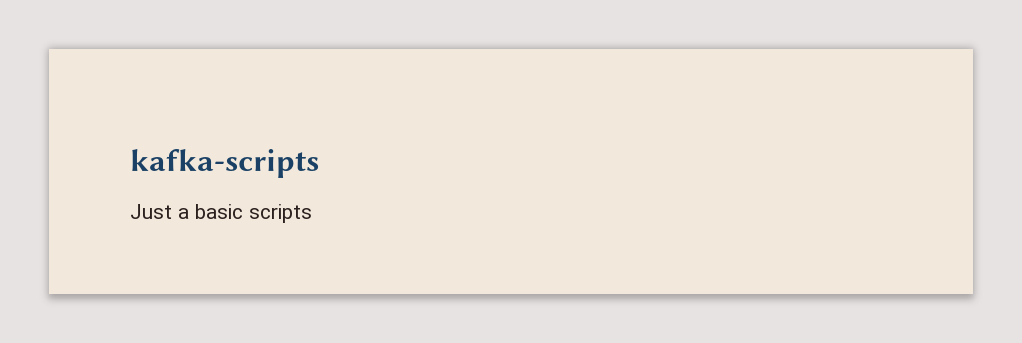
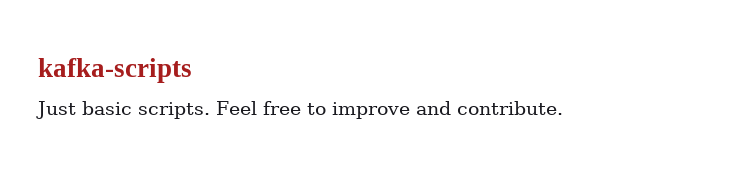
- Just a basic scripts
+ Just basic scripts. Feel free to improve and contribute.

